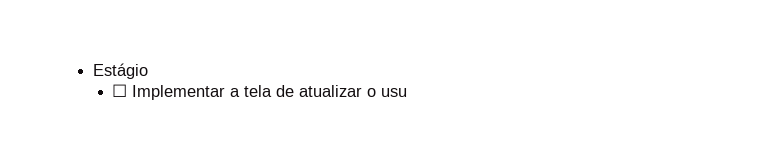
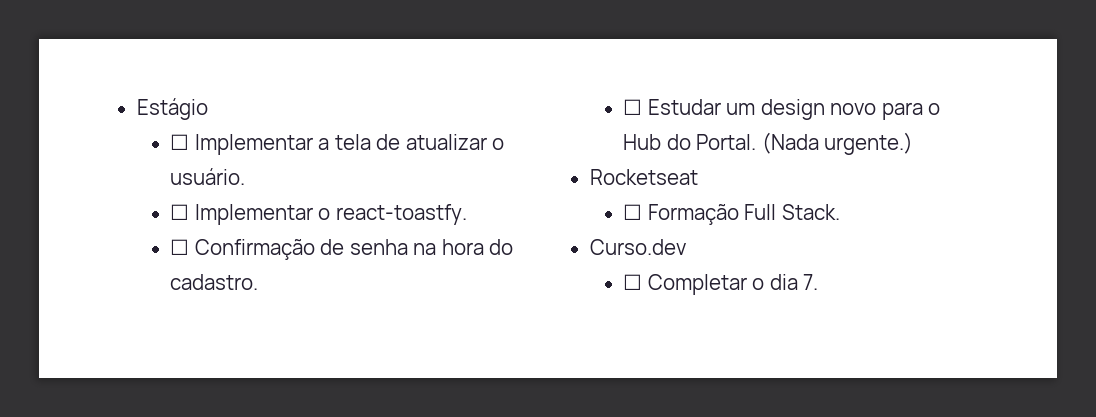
- ☐ Implementar a tela de atualizar o usu
+ ☐ Implementar a tela de atualizar o usuário.
+ ☐ Implementar o react-toastfy.
+ ☐ Confirmação de senha na hora do cadastro.
+ ☐ Estudar um design novo para o Hub do Portal. (Nada urgente.)
+ Rocketseat
+ ☐ Formação Full Stack.
+ Curso.dev
+ ☐ Completar o dia 7.

